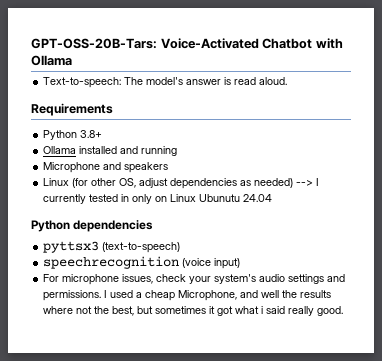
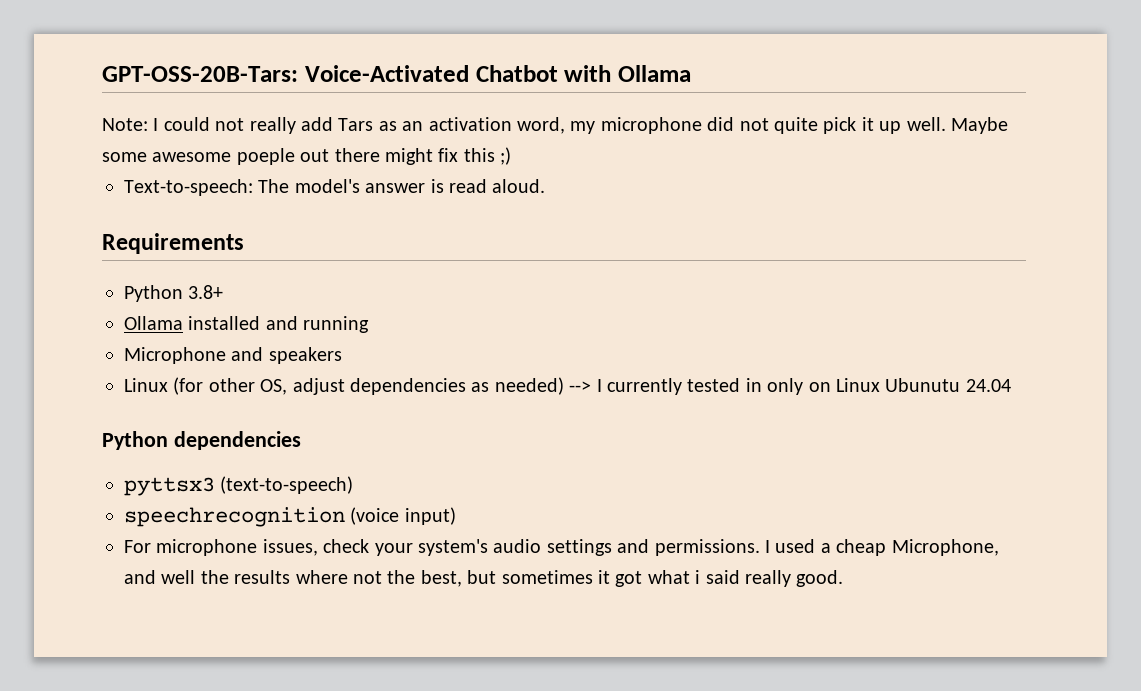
+ Note: I could not really add Tars as an activation word, my microphone did not quite pick it up well. Maybe some awesome poeple out there might fix this ;)

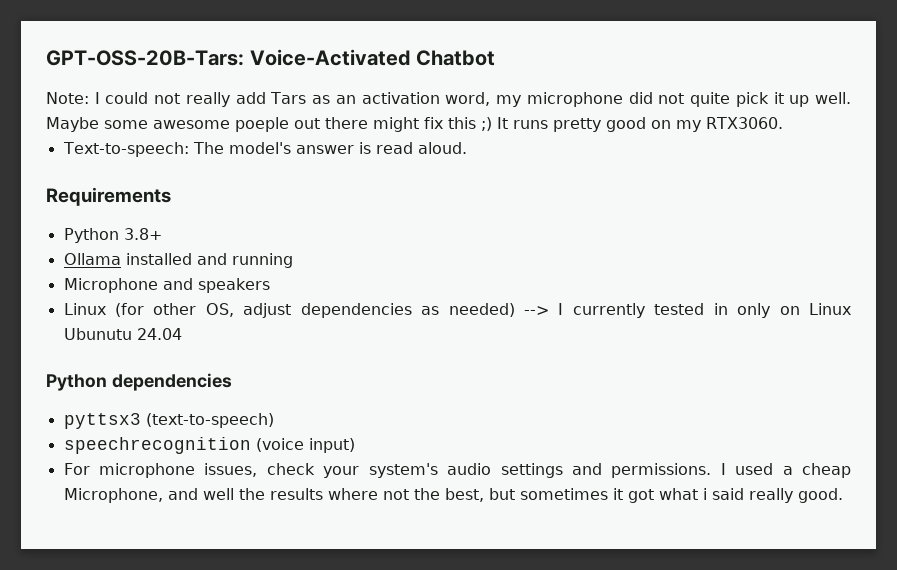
- GPT-OSS-20B-Tars: Voice-Activated Chatbot with Ollama
+ GPT-OSS-20B-Tars: Voice-Activated Chatbot
- Maybe some awesome poeple out there might fix this ;)
+ Maybe some awesome poeple out there might fix this ;) It runs pretty good on my RTX3060.

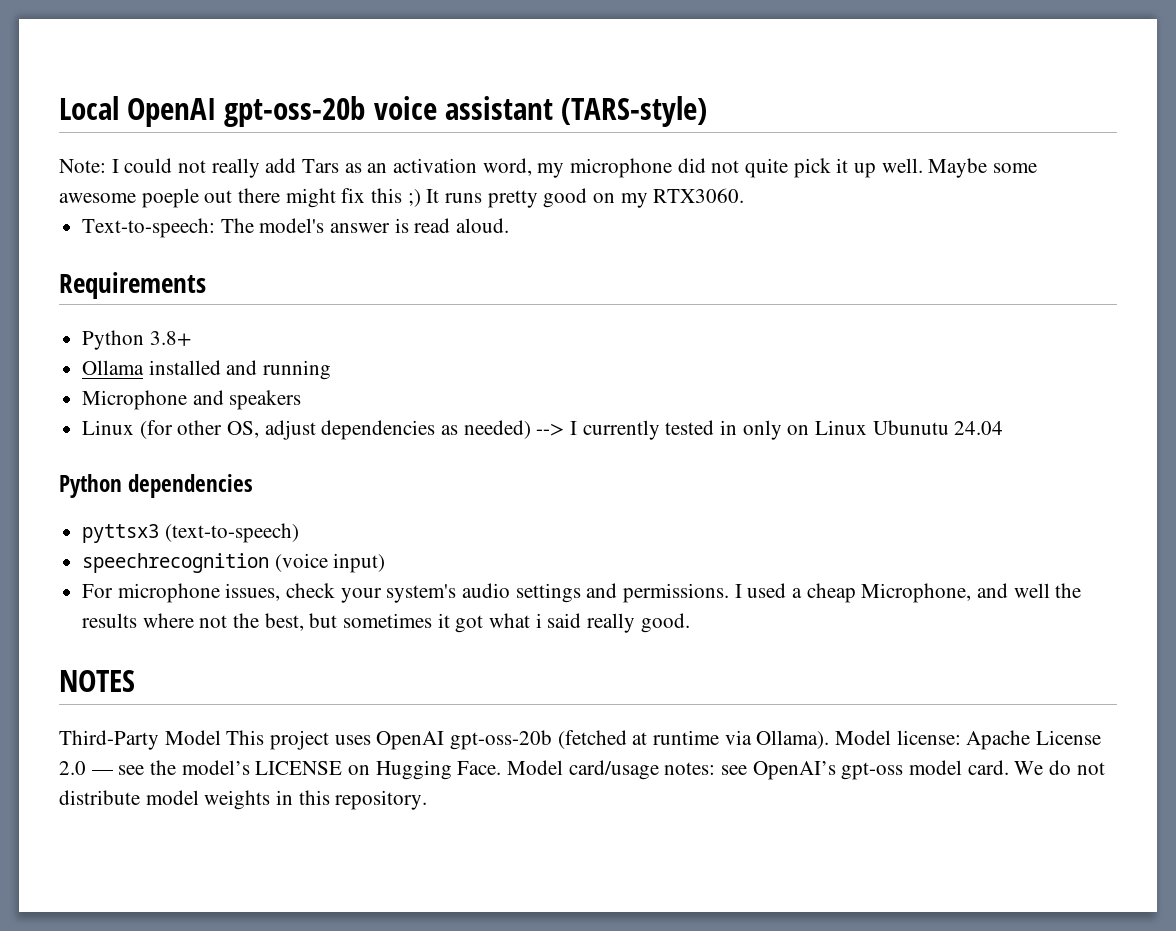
- GPT-OSS-20B-Tars: Voice-Activated Chatbot
+ Local OpenAI gpt-oss-20b voice assistant (TARS-style)
+ NOTES
+ Third-Party Model This project uses OpenAI gpt-oss-20b (fetched at runtime via Ollama). Model license: Apache License 2.0 — see the model’s LICENSE on Hugging Face. Model card/usage notes: see OpenAI’s gpt-oss model card. We do not distribute model weights in this repository.

